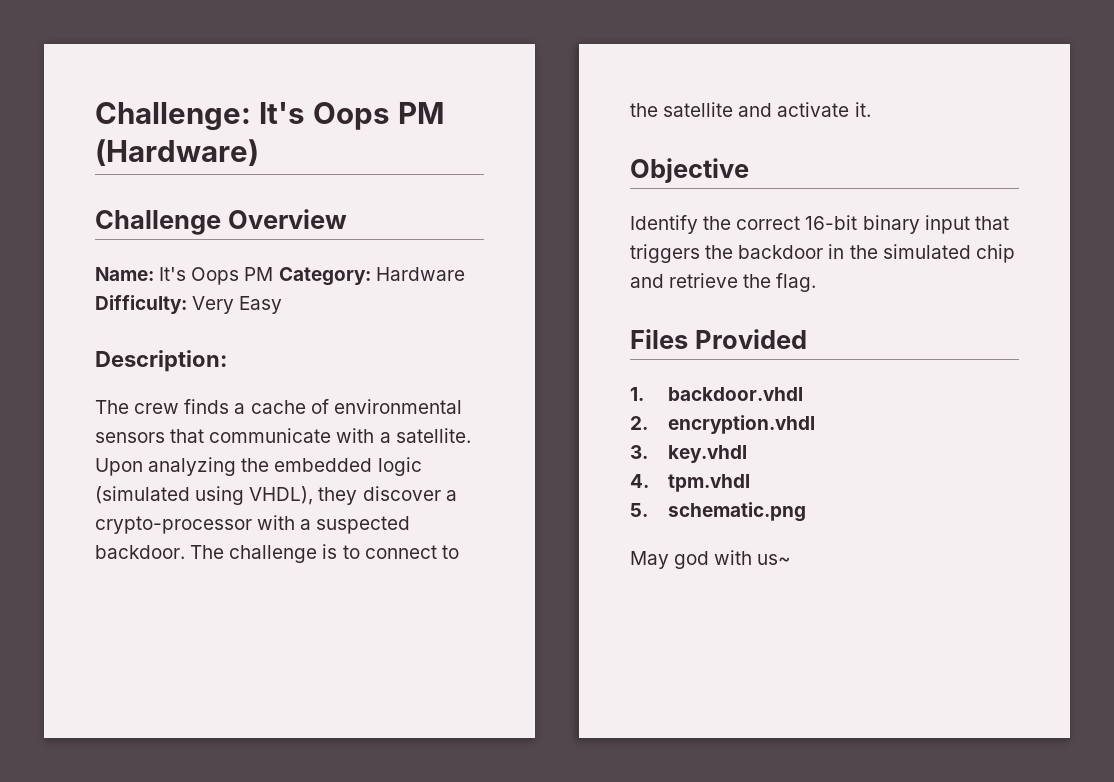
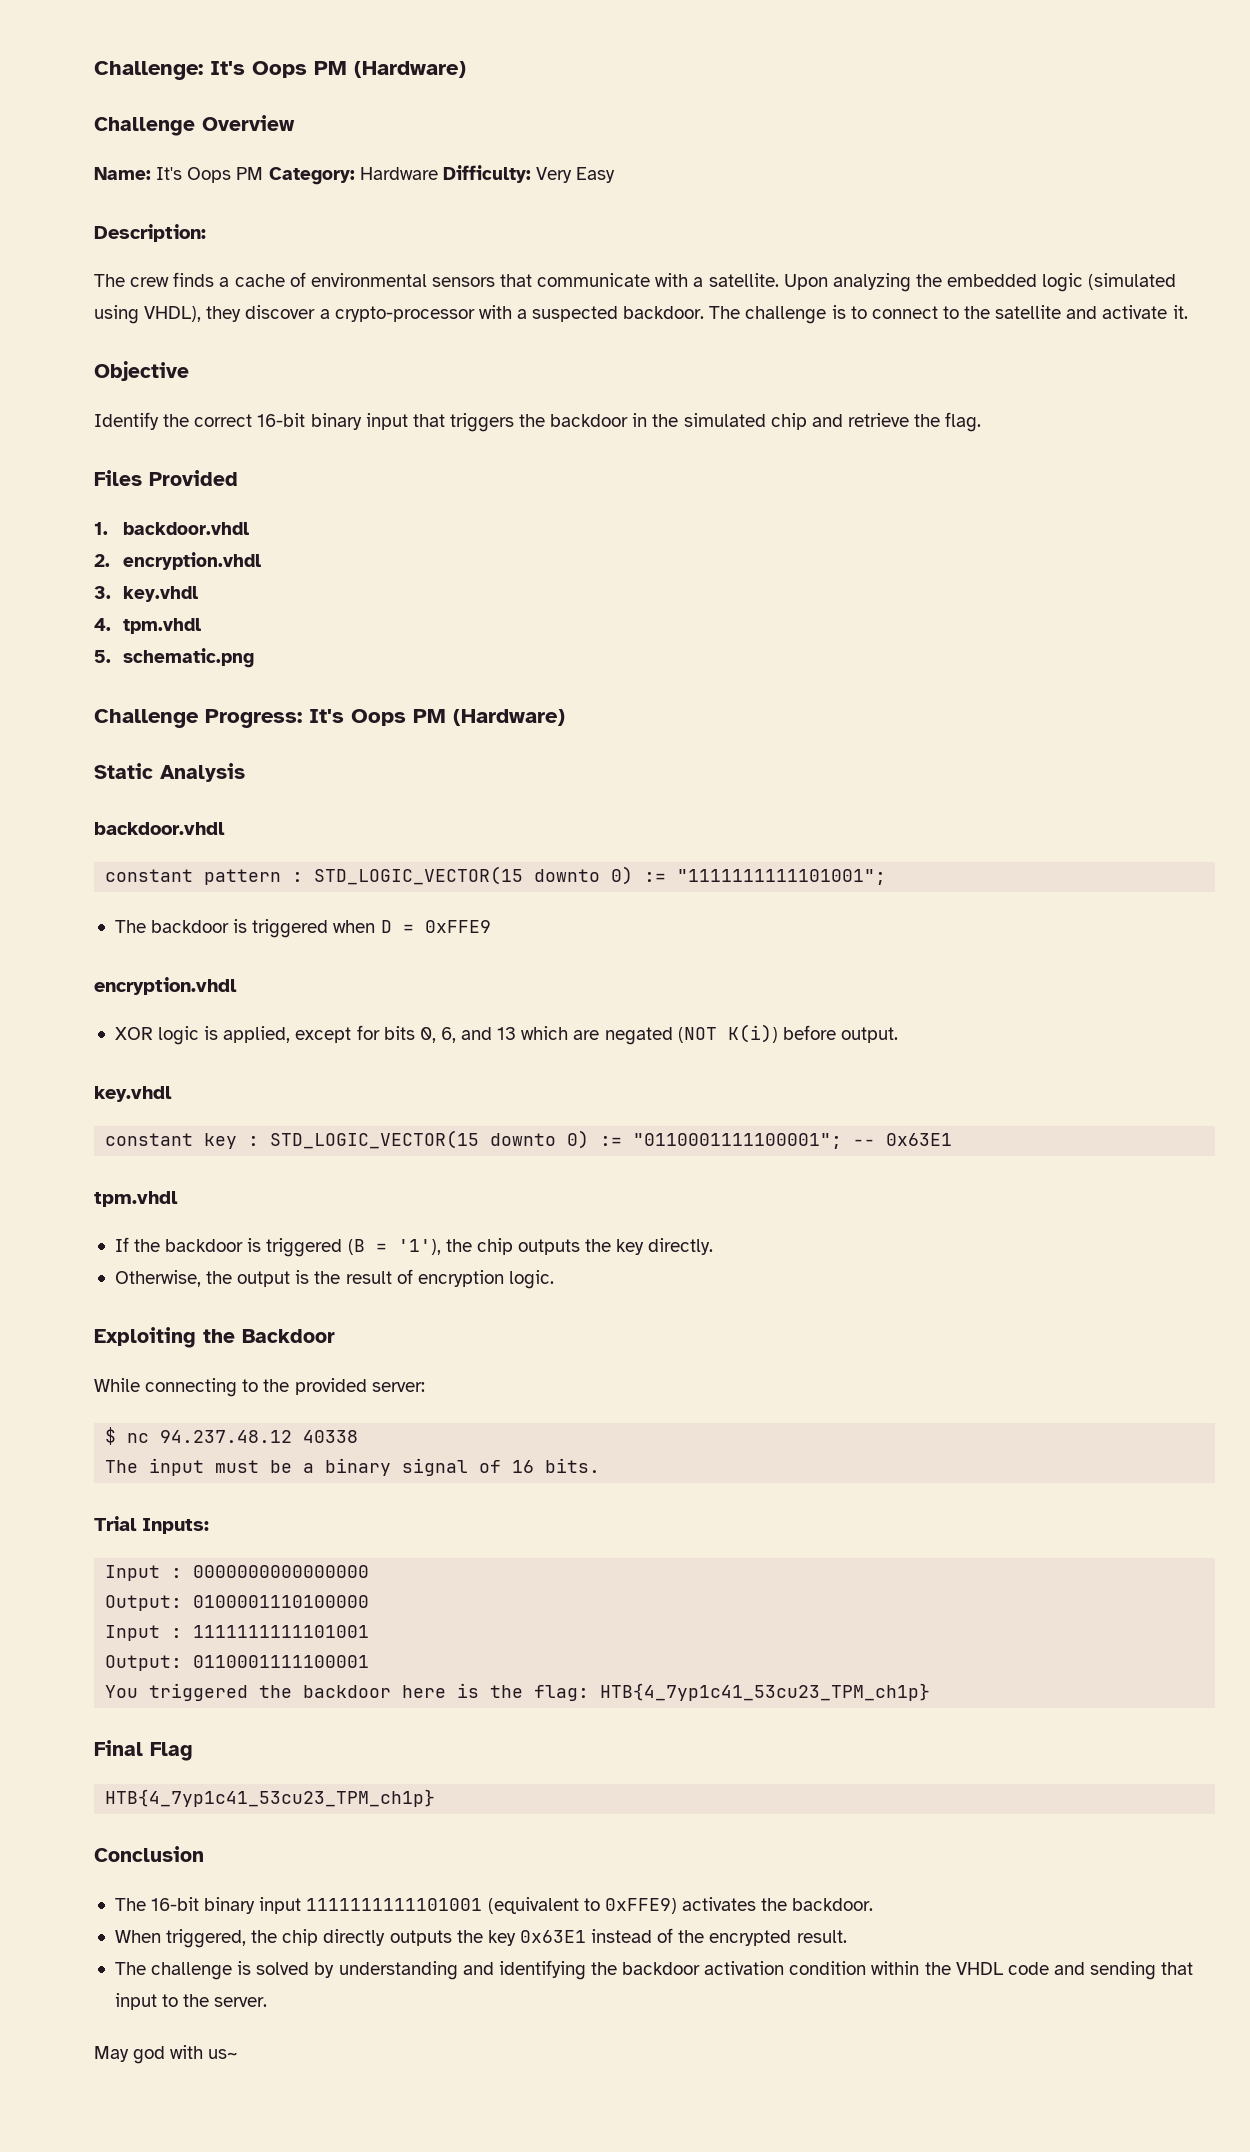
+ Challenge Progress: It's Oops PM (Hardware)
+ Static Analysis
+ backdoor.vhdl
+ constant pattern : STD_LOGIC_VECTOR(15 downto 0) := "1111111111101001";
+ The backdoor is triggered when D = 0xFFE9
+ encryption.vhdl
+ XOR logic is applied, except for bits 0, 6, and 13 which are negated (NOT K(i)) before output.
+ key.vhdl
+ constant key : STD_LOGIC_VECTOR(15 downto 0) := "0110001111100001"; -- 0x63E1
+ tpm.vhdl
+ If the backdoor is triggered (B = '1'), the chip outputs the key directly.
+ Otherwise, the output is the result of encryption logic.
+ Exploiting the Backdoor
+ While connecting to the provided server:
+ $ nc 94.237.48.12 40338
+ The input must be a binary signal of 16 bits.
+ Trial Inputs:
+ Input : 0000000000000000
+ Output: 0100001110100000
+ Input : 1111111111101001
+ Output: 0110001111100001
+ You triggered the backdoor here is the flag: HTB{4_7yp1c41_53cu23_TPM_ch1p}
+ Final Flag
+ HTB{4_7yp1c41_53cu23_TPM_ch1p}
+ Conclusion
+ The 16-bit binary input 1111111111101001 (equivalent to 0xFFE9) activates the backdoor.
+ When triggered, the chip directly outputs the key 0x63E1 instead of the encrypted result.
+ The challenge is solved by understanding and identifying the backdoor activation condition within the VHDL code and sending that input to the server.

